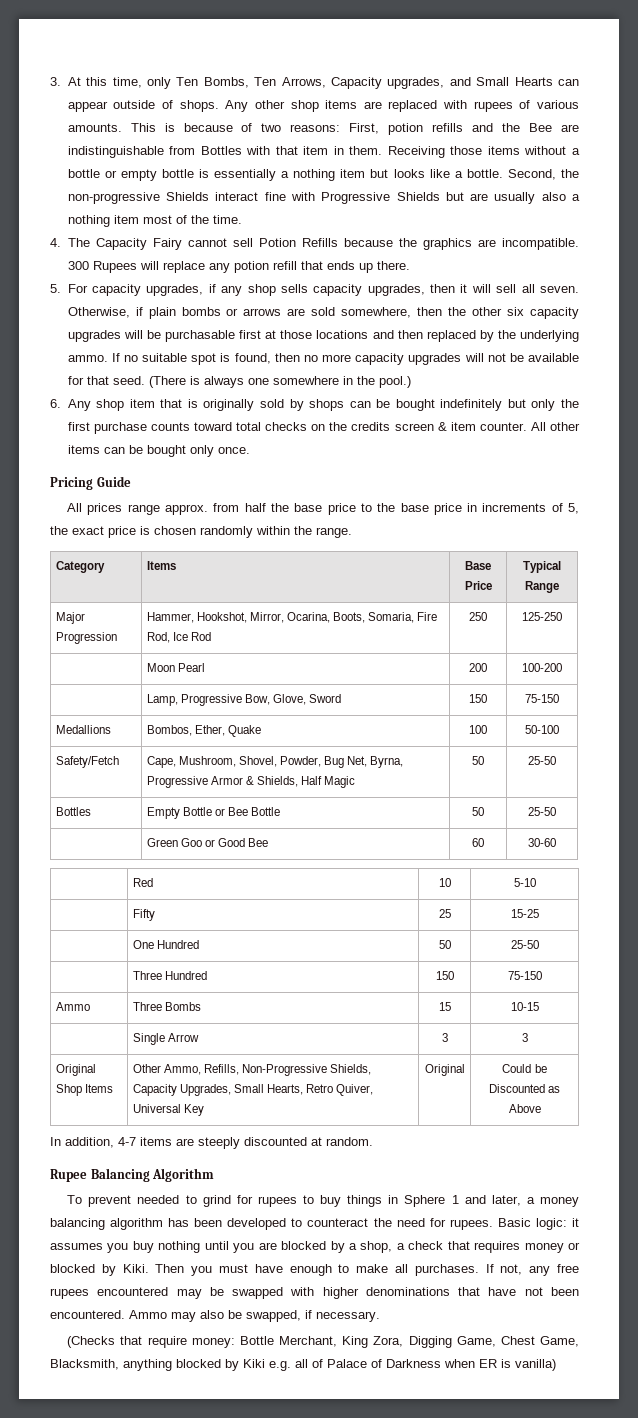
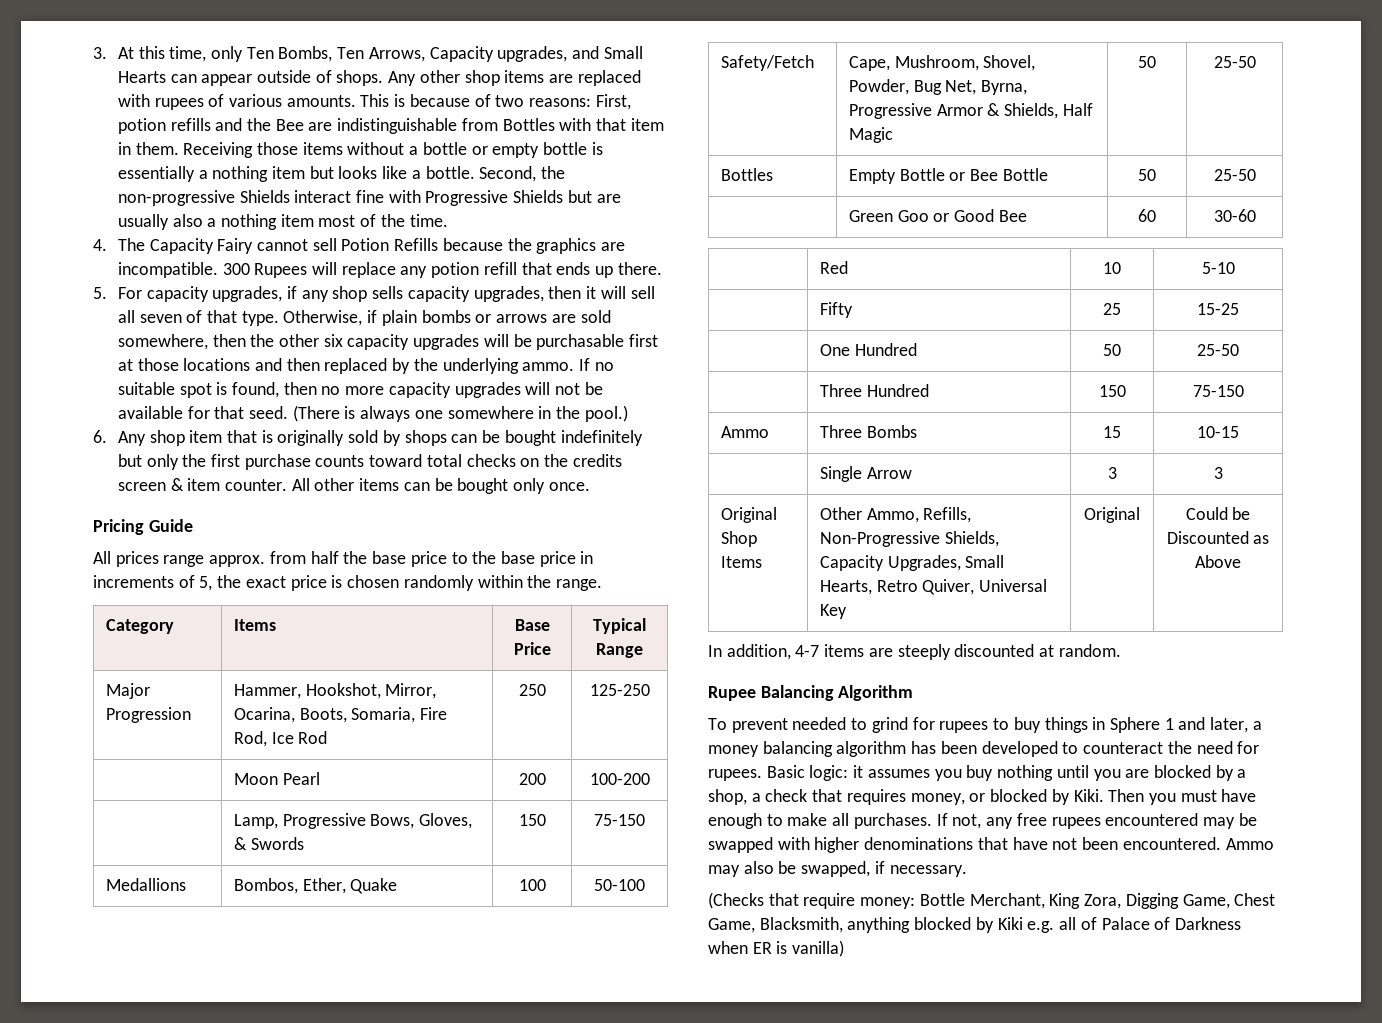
- 5. For capacity upgrades, if any shop sells capacity upgrades, then it will sell all seven.
+ 5. For capacity upgrades, if any shop sells capacity upgrades, then it will sell all seven of that type.
- | Lamp, Progressive Bow, Glove, Sword | 150 | 75-150
+ | Lamp, Progressive Bows, Gloves, & Swords | 150 | 75-150
- Basic logic: it assumes you buy nothing until you are blocked by a shop, a check that requires money or blocked by Kiki.
+ Basic logic: it assumes you buy nothing until you are blocked by a shop, a check that requires money, or blocked by Kiki.

